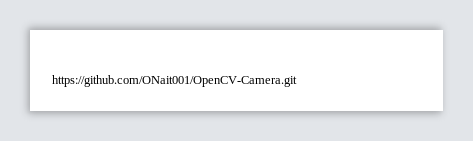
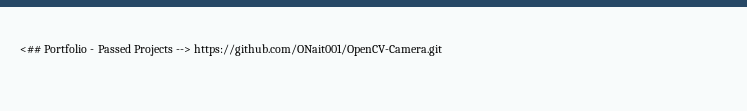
- https://github.com/ONait001/OpenCV-Camera.git
+ <## Portfolio - Passed Projects --> https://github.com/ONait001/OpenCV-Camera.git

